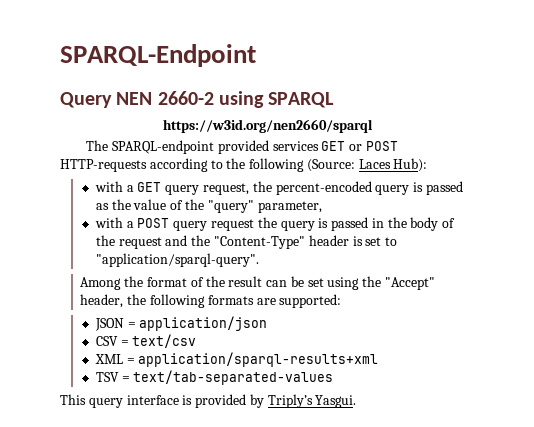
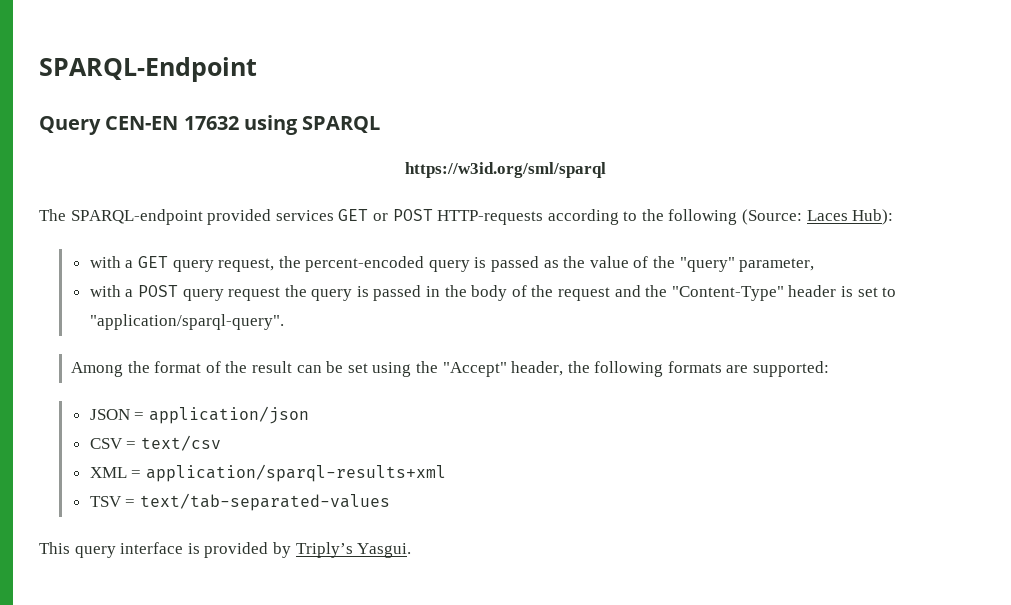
- Query NEN 2660-2 using SPARQL
+ Query CEN-EN 17632 using SPARQL
- https://w3id.org/nen2660/sparql
+ https://w3id.org/sml/sparql

